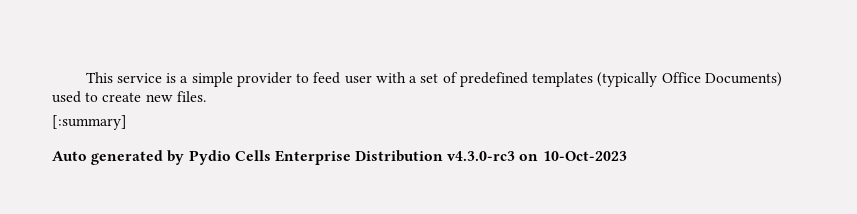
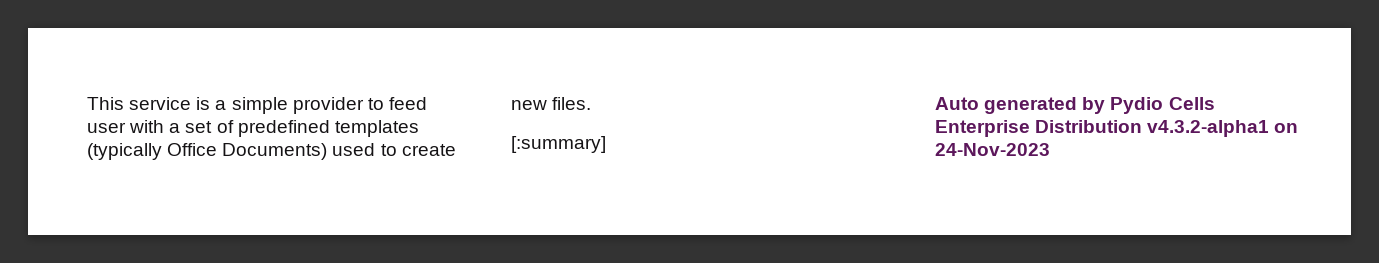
- Auto generated by Pydio Cells Enterprise Distribution v4.3.0-rc3 on 10-Oct-2023
+ Auto generated by Pydio Cells Enterprise Distribution v4.3.2-alpha1 on 24-Nov-2023

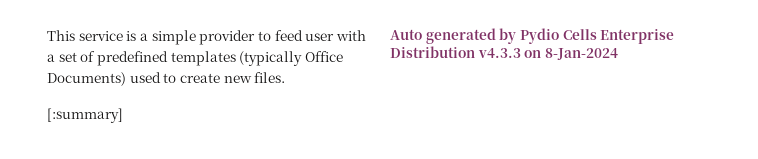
- Auto generated by Pydio Cells Enterprise Distribution v4.3.2-alpha1 on 24-Nov-2023
+ Auto generated by Pydio Cells Enterprise Distribution v4.3.3 on 8-Jan-2024

